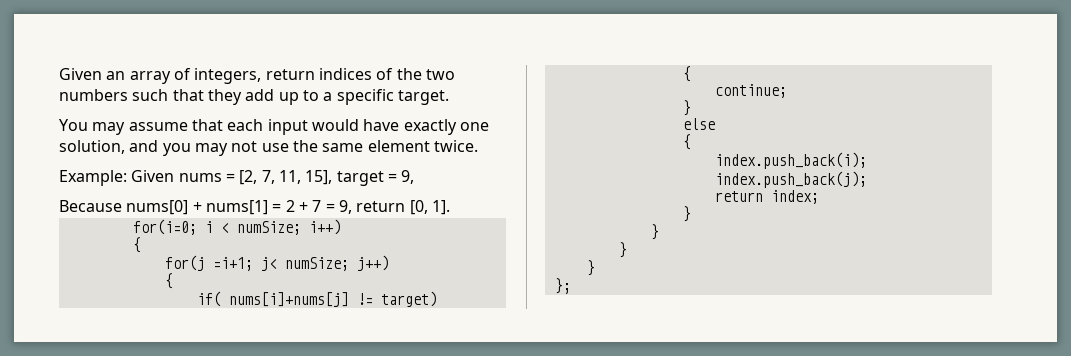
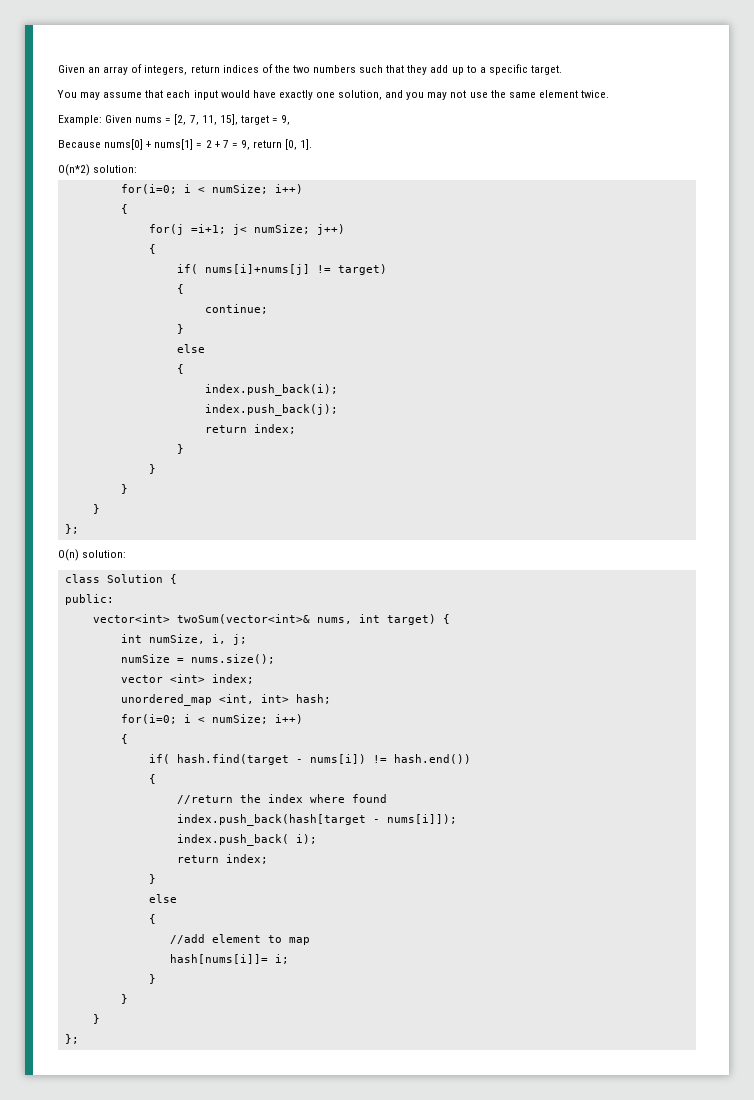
+ O(n*2) solution:
+ O(n) solution:
+ class Solution {
+ public:
+ vector<int> twoSum(vector<int>& nums, int target) {
+ int numSize, i, j;
+ numSize = nums.size();
+ vector <int> index;
+ unordered_map <int, int> hash;
+ for(i=0; i < numSize; i++)
+ {
+ if( hash.find(target - nums[i]) != hash.end())
+ {
+ //return the index where found
+ index.push_back(hash[target - nums[i]]);
+ index.push_back( i);
+ return index;
+ }
+ else
+ {
+ //add element to map
+ hash[nums[i]]= i;
+ }
+ }
+ }
+ };

